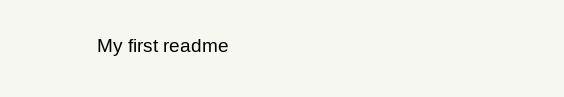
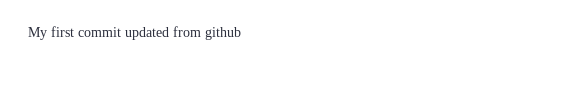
- My first readme
+ My first commit updated from github

